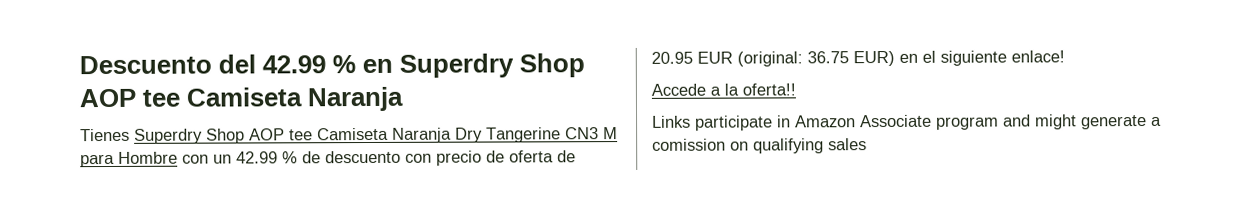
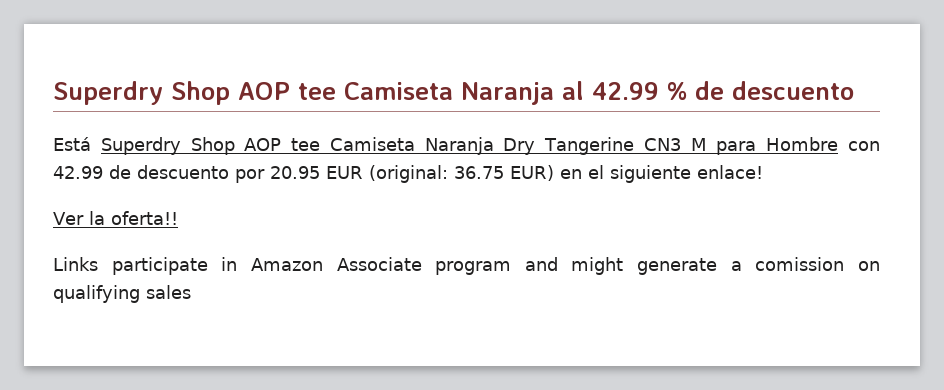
- Descuento del 42.99 % en Superdry Shop AOP tee Camiseta Naranja
- Tienes Superdry Shop AOP tee Camiseta Naranja Dry Tangerine CN3 M para Hombre con un 42.99 % de descuento con precio de oferta de 20.95 EUR (original: 36.75 EUR) en el siguiente enlace!
+ Superdry Shop AOP tee Camiseta Naranja al 42.99 % de descuento
+ Está Superdry Shop AOP tee Camiseta Naranja Dry Tangerine CN3 M para Hombre con 42.99 de descuento por 20.95 EUR (original: 36.75 EUR) en el siguiente enlace!
- Accede a la oferta!!
+ Ver la oferta!!

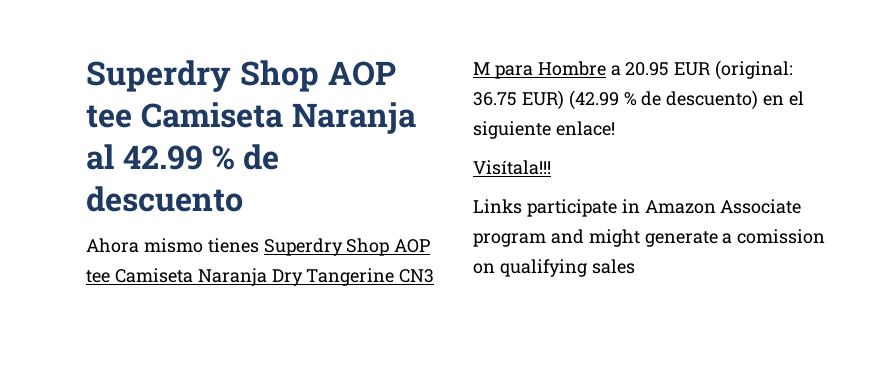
- Está Superdry Shop AOP tee Camiseta Naranja Dry Tangerine CN3 M para Hombre con 42.99 de descuento por 20.95 EUR (original: 36.75 EUR) en el siguiente enlace!
+ Ahora mismo tienes Superdry Shop AOP tee Camiseta Naranja Dry Tangerine CN3 M para Hombre a 20.95 EUR (original: 36.75 EUR) (42.99 % de descuento) en el siguiente enlace!
- Ver la oferta!!
+ Visítala!!!

